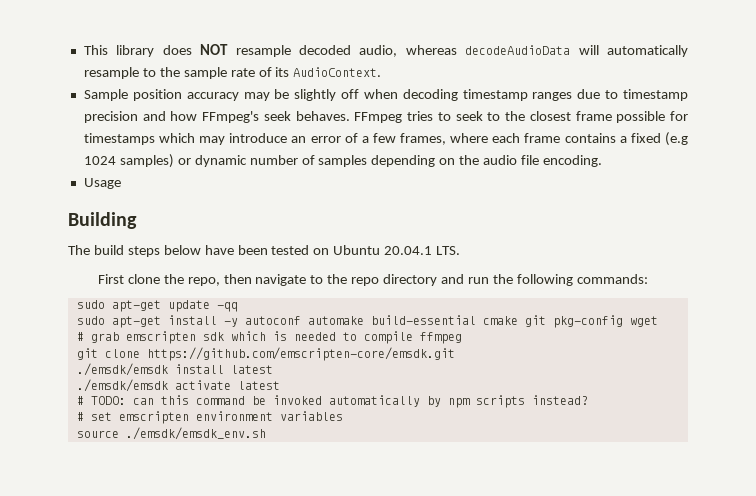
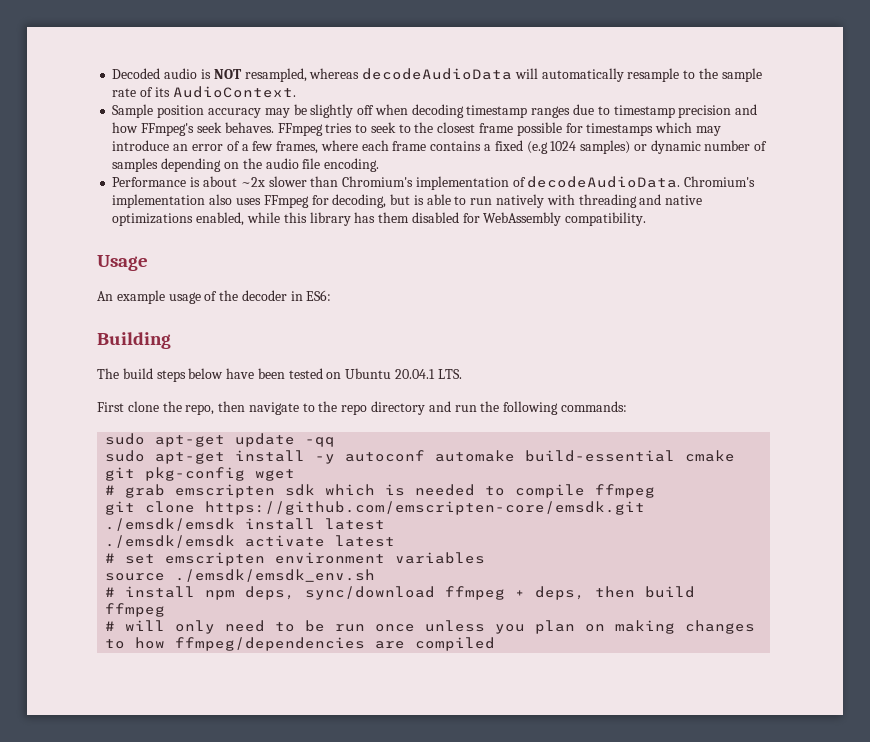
- This library does NOT resample decoded audio, whereas decodeAudioData will automatically resample to the sample rate of its AudioContext.
+ Decoded audio is NOT resampled, whereas decodeAudioData will automatically resample to the sample rate of its AudioContext.
+ Performance is about ~2x slower than Chromium's implementation of decodeAudioData. Chromium's implementation also uses FFmpeg for decoding, but is able to run natively with threading and native optimizations enabled, while this library has them disabled for WebAssembly compatibility.
  Usage
+ An example usage of the decoder in ES6:
- # TODO: can this command be invoked automatically by npm scripts instead?
+ # install npm deps, sync/download ffmpeg + deps, then build ffmpeg
+ # will only need to be run once unless you plan on making changes to how ffmpeg/dependencies are compiled

